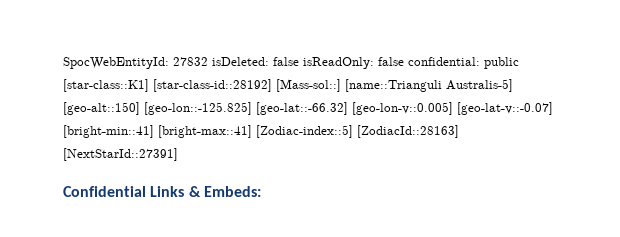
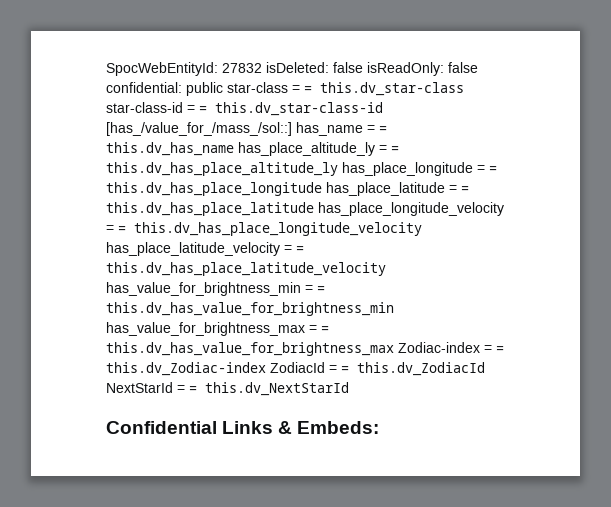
- SpocWebEntityId: 27832 isDeleted: false isReadOnly: false confidential: public [star-class::K1] [star-class-id::28192] [Mass-sol::] [name::Trianguli Australis-5] [geo-alt::150] [geo-lon::-125.825] [geo-lat::-66.32] [geo-lon-v::0.005] [geo-lat-v::-0.07] [bright-min::41] [bright-max::41] [Zodiac-index::5] [ZodiacId::28163] [NextStarId::27391]
+ SpocWebEntityId: 27832 isDeleted: false isReadOnly: false confidential: public star-class = = this.dv_star-class star-class-id = = this.dv_star-class-id [has_/value_for_/mass_/sol::] has_name = = this.dv_has_name has_place_altitude_ly = = this.dv_has_place_altitude_ly has_place_longitude = = this.dv_has_place_longitude has_place_latitude = = this.dv_has_place_latitude has_place_longitude_velocity = = this.dv_has_place_longitude_velocity has_place_latitude_velocity = = this.dv_has_place_latitude_velocity has_value_for_brightness_min = = this.dv_has_value_for_brightness_min has_value_for_brightness_max = = this.dv_has_value_for_brightness_max Zodiac-index = = this.dv_Zodiac-index ZodiacId = = this.dv_ZodiacId NextStarId = = this.dv_NextStarId

